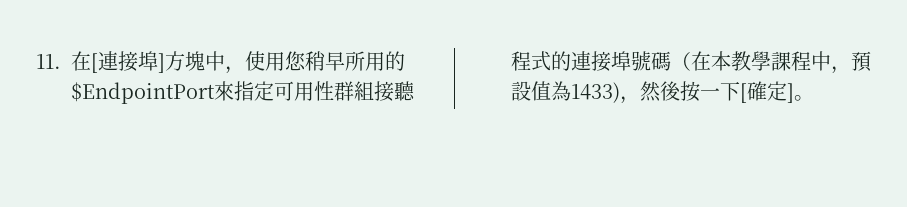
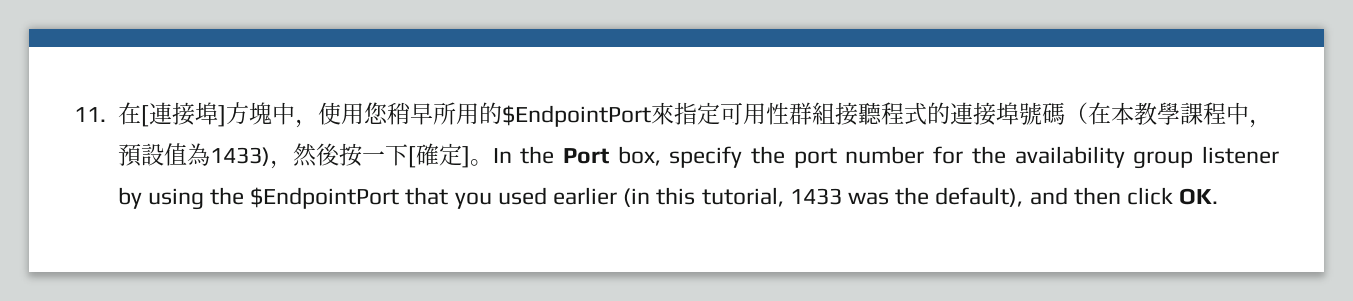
+ In the Port box, specify the port number for the availability group listener by using the $EndpointPort that you used earlier (in this tutorial, 1433 was the default), and then click OK.

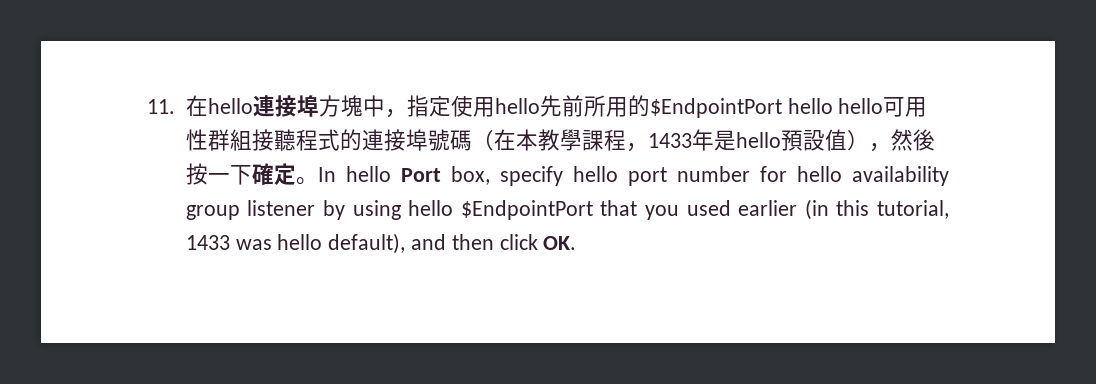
- 11.在[連接埠]方塊中，使用您稍早所用的$EndpointPort來指定可用性群組接聽程式的連接埠號碼（在本教學課程中，預設值為1433)，然後按一下[確定]。In the Port box, specify the port number for the availability group listener by using the $EndpointPort that you used earlier (in this tutorial, 1433 was the default), and then click OK.
+ 11.在hello連接埠方塊中，指定使用hello先前所用的$EndpointPort hello hello可用性群組接聽程式的連接埠號碼（在本教學課程，1433年是hello預設值），然後按一下確定。In hello Port box, specify hello port number for hello availability group listener by using hello $EndpointPort that you used earlier (in this tutorial, 1433 was hello default), and then click OK.

